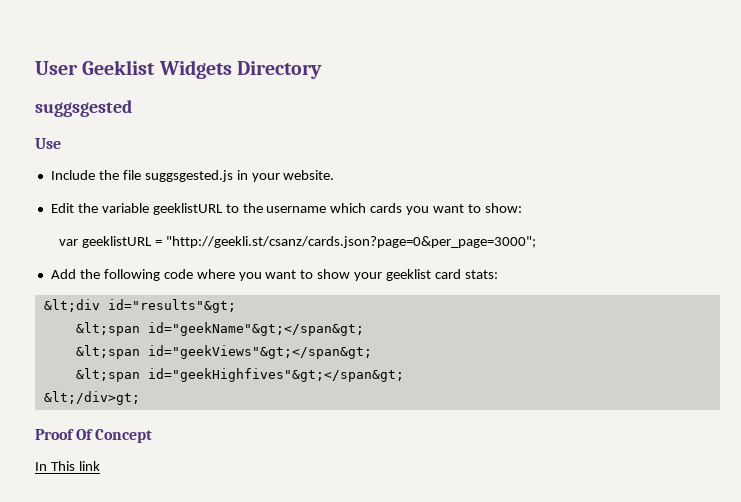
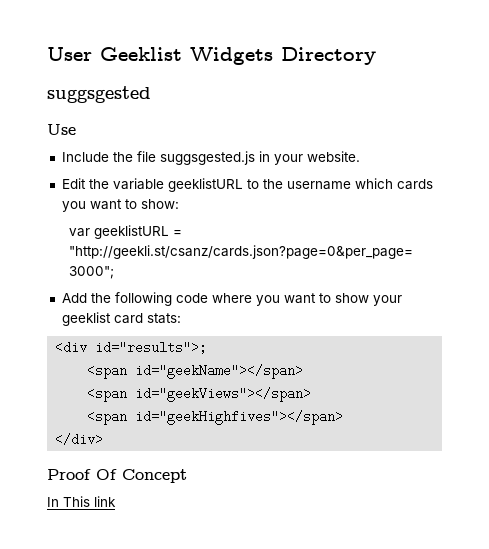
- &lt;div id="results"&gt;
- &lt;span id="geekName"&gt;</span&gt;
- &lt;span id="geekViews"&gt;</span&gt;
- &lt;span id="geekHighfives"&gt;</span&gt;
- &lt;/div>gt;
+ <div id="results">;
+ <span id="geekName"></span>
+ <span id="geekViews"></span>
+ <span id="geekHighfives"></span>
+ </div>

